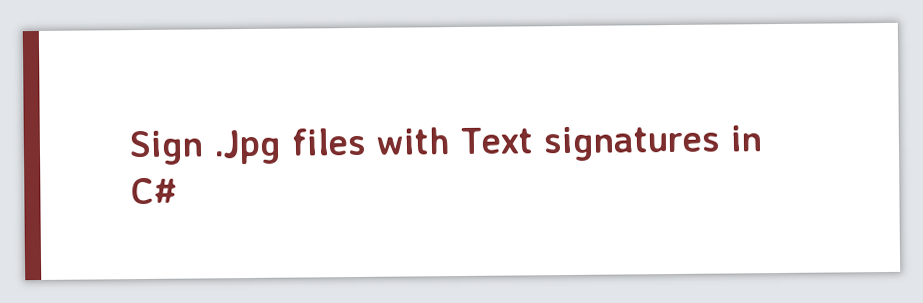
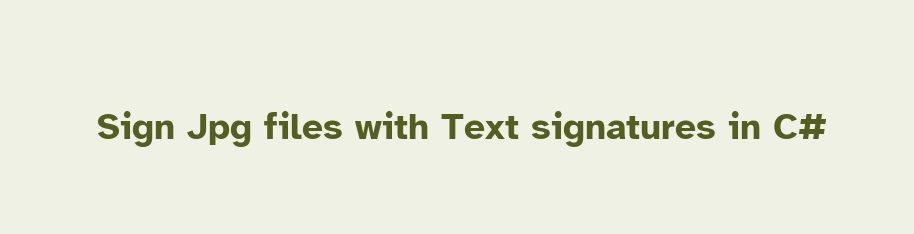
- Sign .Jpg files with Text signatures in C#
+ Sign Jpg files with Text signatures in C#

